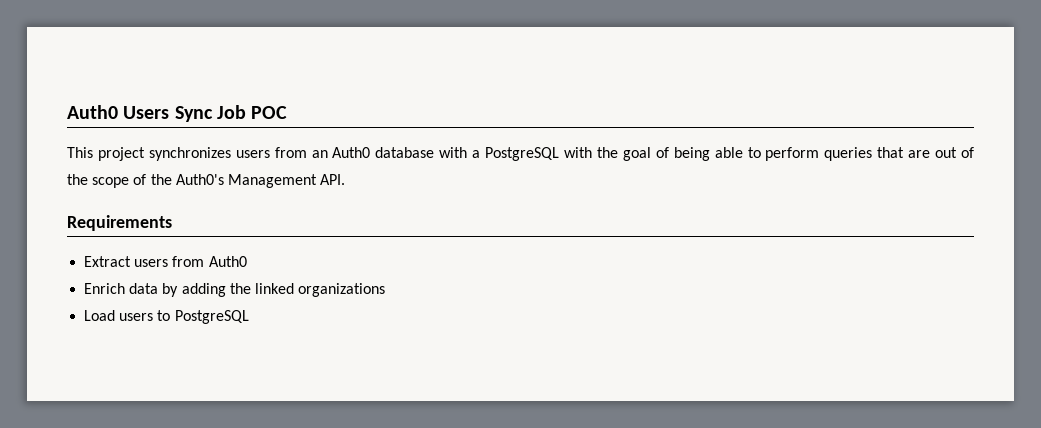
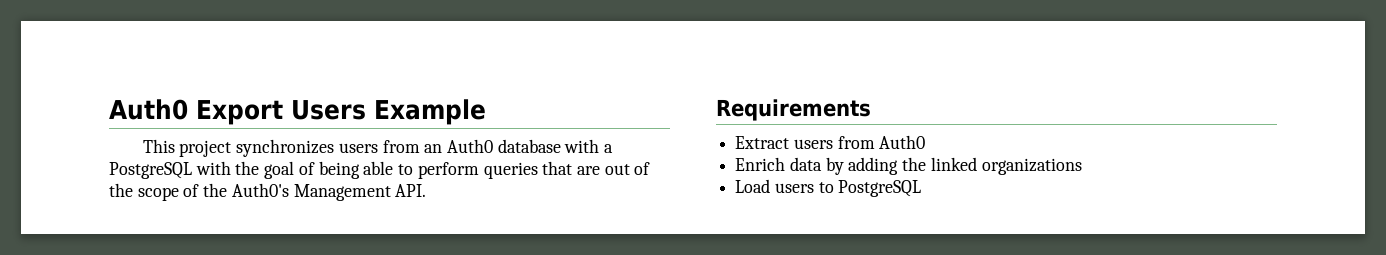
- Auth0 Users Sync Job POC
+ Auth0 Export Users Example

